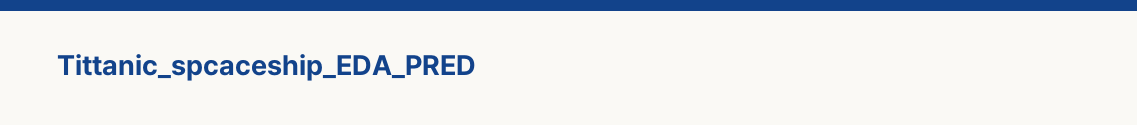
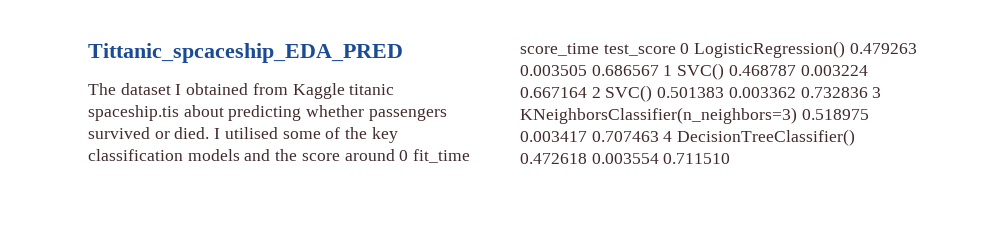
+ The dataset I obtained from Kaggle titanic spaceship.tis about predicting whether passengers survived or died. I utilised some of the key classification models and the score around 0 fit_time score_time test_score 0 LogisticRegression() 0.479263 0.003505 0.686567 1 SVC() 0.468787 0.003224 0.667164 2 SVC() 0.501383 0.003362 0.732836 3 KNeighborsClassifier(n_neighbors=3) 0.518975 0.003417 0.707463 4 DecisionTreeClassifier() 0.472618 0.003554 0.711510

